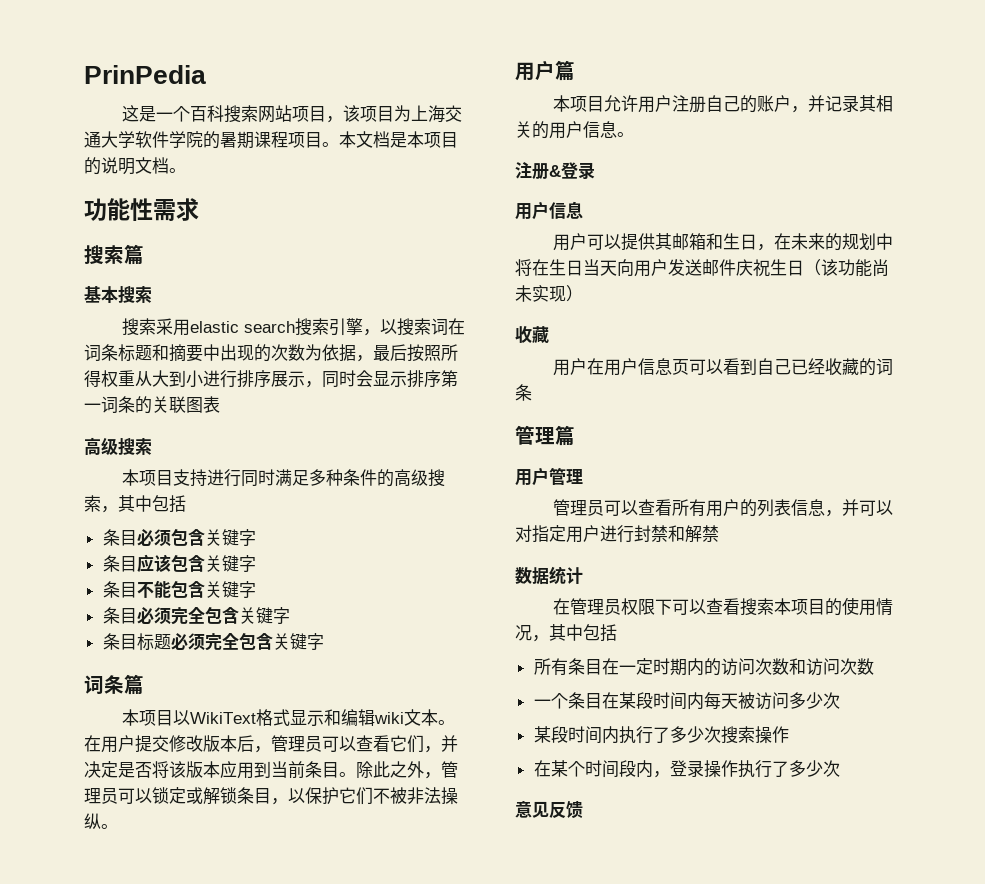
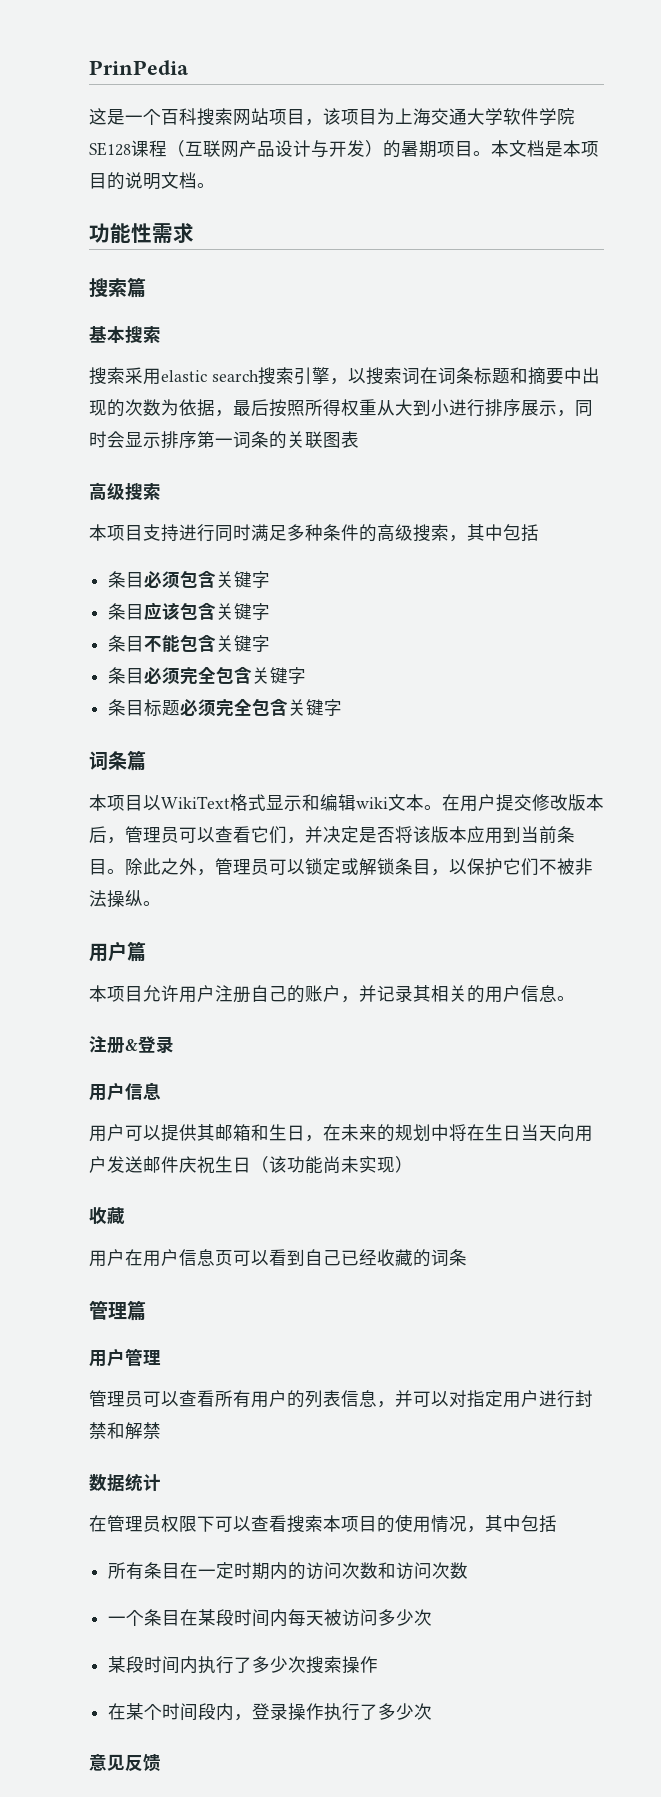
- 这是一个百科搜索网站项目，该项目为上海交通大学软件学院的暑期课程项目。
+ 这是一个百科搜索网站项目，该项目为上海交通大学软件学院SE128课程（互联网产品设计与开发）的暑期项目。

